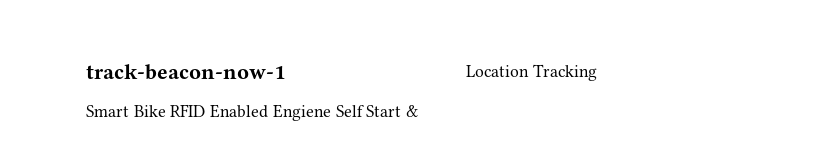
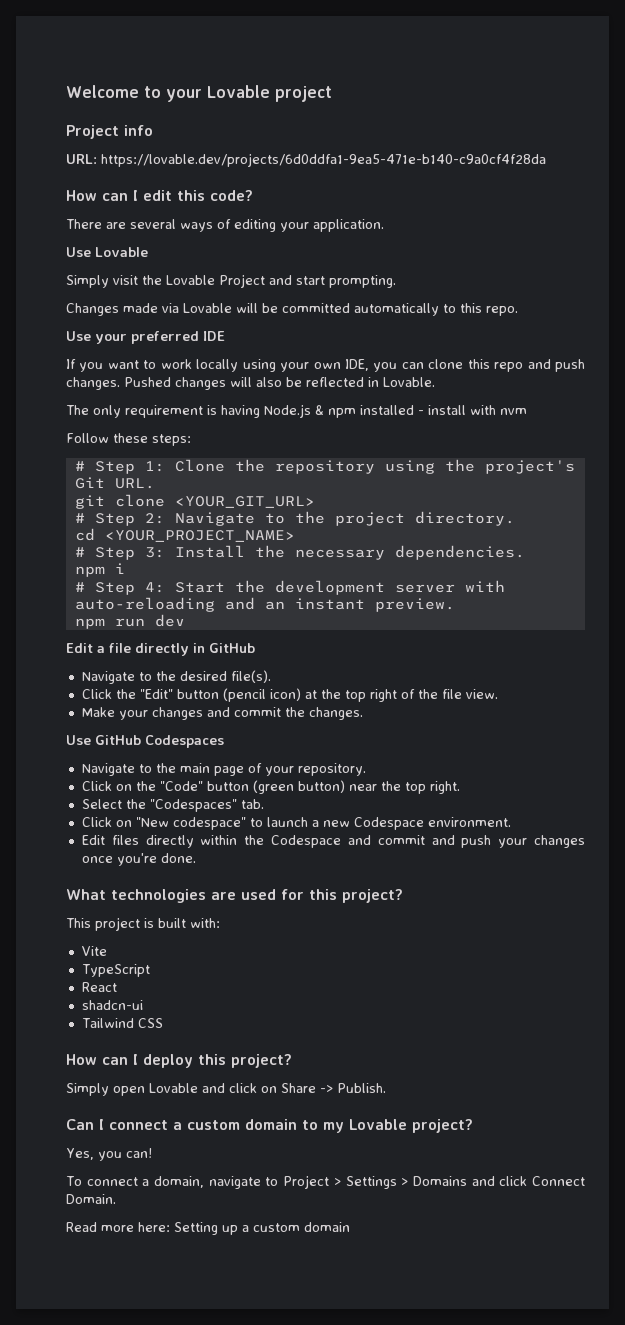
- track-beacon-now-1
- Smart Bike RFID Enabled Engiene Self Start & Location Tracking
+ Welcome to your Lovable project
+ Project info
+ URL: https://lovable.dev/projects/6d0ddfa1-9ea5-471e-b140-c9a0cf4f28da
+ How can I edit this code?
+ There are several ways of editing your application.
+ Use Lovable
+ Simply visit the Lovable Project and start prompting.
+ Changes made via Lovable will be committed automatically to this repo.
+ Use your preferred IDE
+ If you want to work locally using your own IDE, you can clone this repo and push changes. Pushed changes will also be reflected in Lovable.
+ The only requirement is having Node.js & npm installed - install with nvm
+ Follow these steps:
+ # Step 1: Clone the repository using the project's Git URL.
+ git clone <YOUR_GIT_URL>
+ # Step 2: Navigate to the project directory.
+ cd <YOUR_PROJECT_NAME>
+ # Step 3: Install the necessary dependencies.
+ npm i
+ # Step 4: Start the development server with auto-reloading and an instant preview.
+ npm run dev
+ Edit a file directly in GitHub
+ Navigate to the desired file(s).
+ Click the "Edit" button (pencil icon) at the top right of the file view.
+ Make your changes and commit the changes.
+ Use GitHub Codespaces
+ Navigate to the main page of your repository.
+ Click on the "Code" button (green button) near the top right.
+ Select the "Codespaces" tab.
+ Click on "New codespace" to launch a new Codespace environment.
+ Edit files directly within the Codespace and commit and push your changes once you're done.
+ What technologies are used for this project?
+ This project is built with:
+ Vite
+ TypeScript
+ React
+ shadcn-ui
+ Tailwind CSS
+ How can I deploy this project?
+ Simply open Lovable and click on Share -> Publish.
+ Can I connect a custom domain to my Lovable project?
+ Yes, you can!
+ To connect a domain, navigate to Project > Settings > Domains and click Connect Domain.
+ Read more here: Setting up a custom domain

